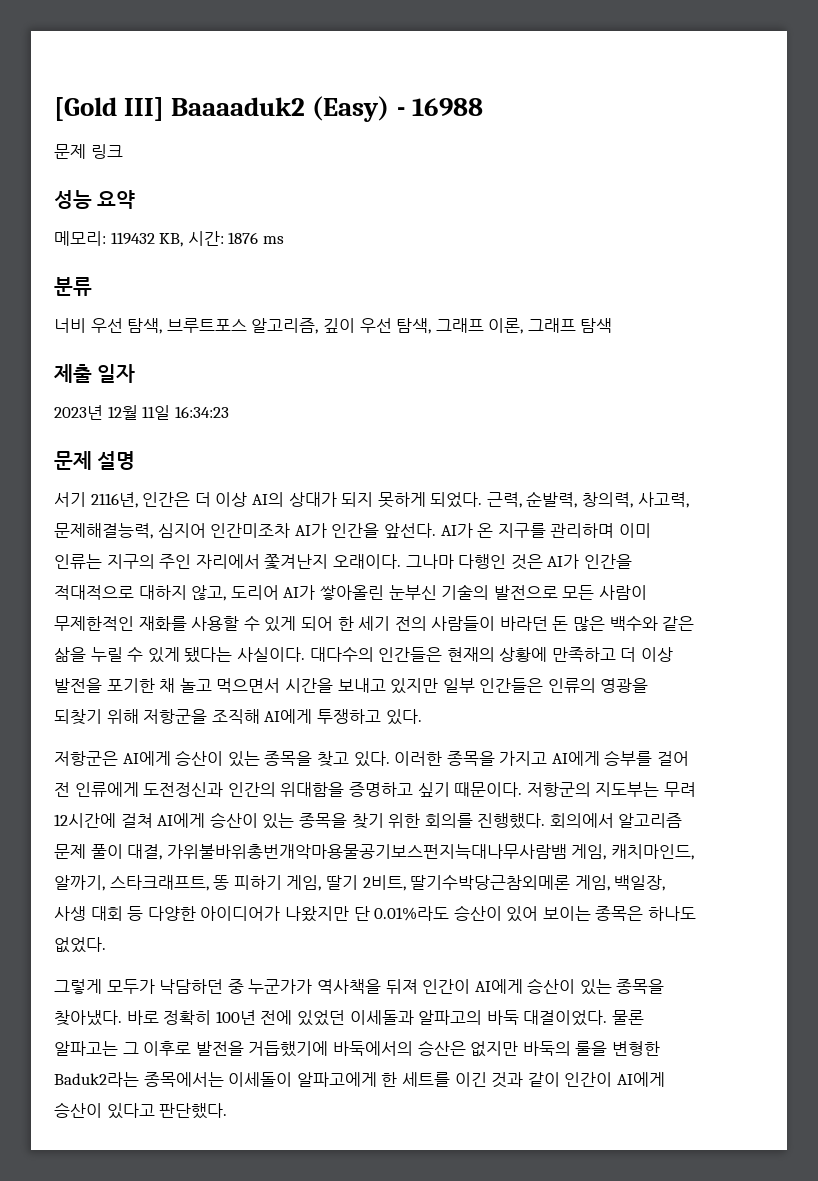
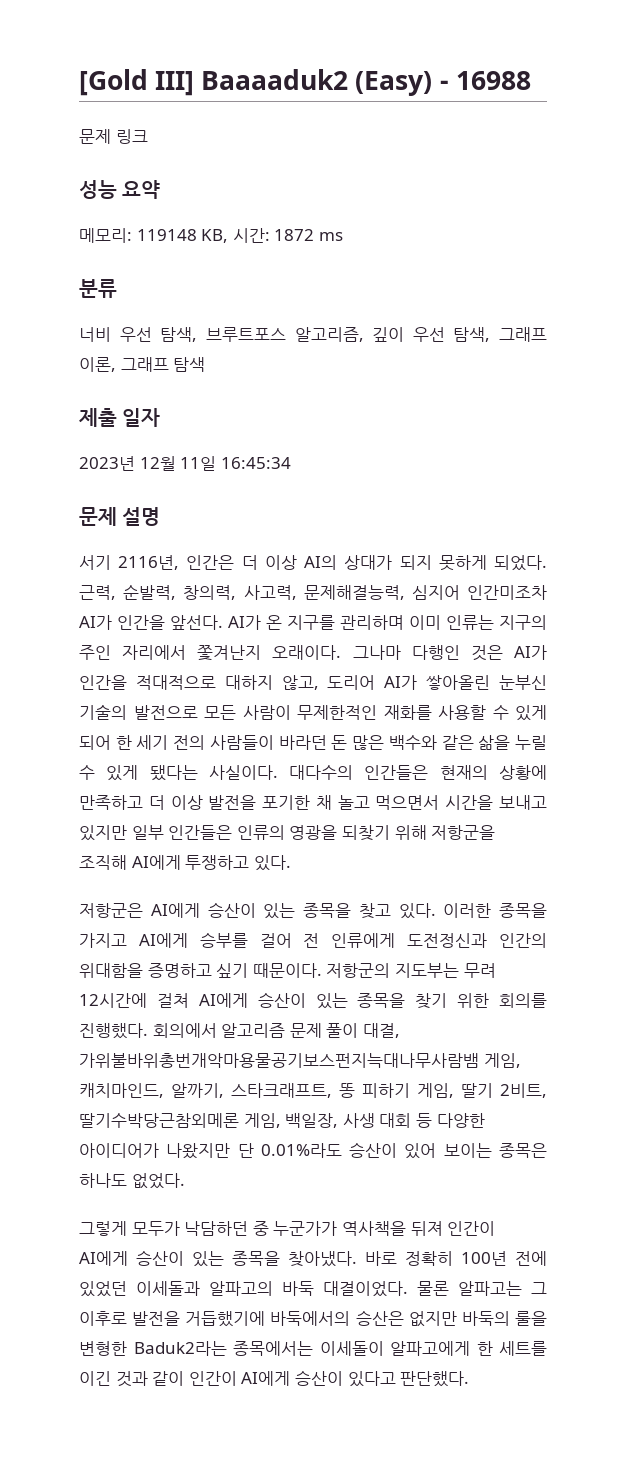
- 메모리: 119432 KB, 시간: 1876 ms
+ 메모리: 119148 KB, 시간: 1872 ms
- 2023년 12월 11일 16:34:23
+ 2023년 12월 11일 16:45:34

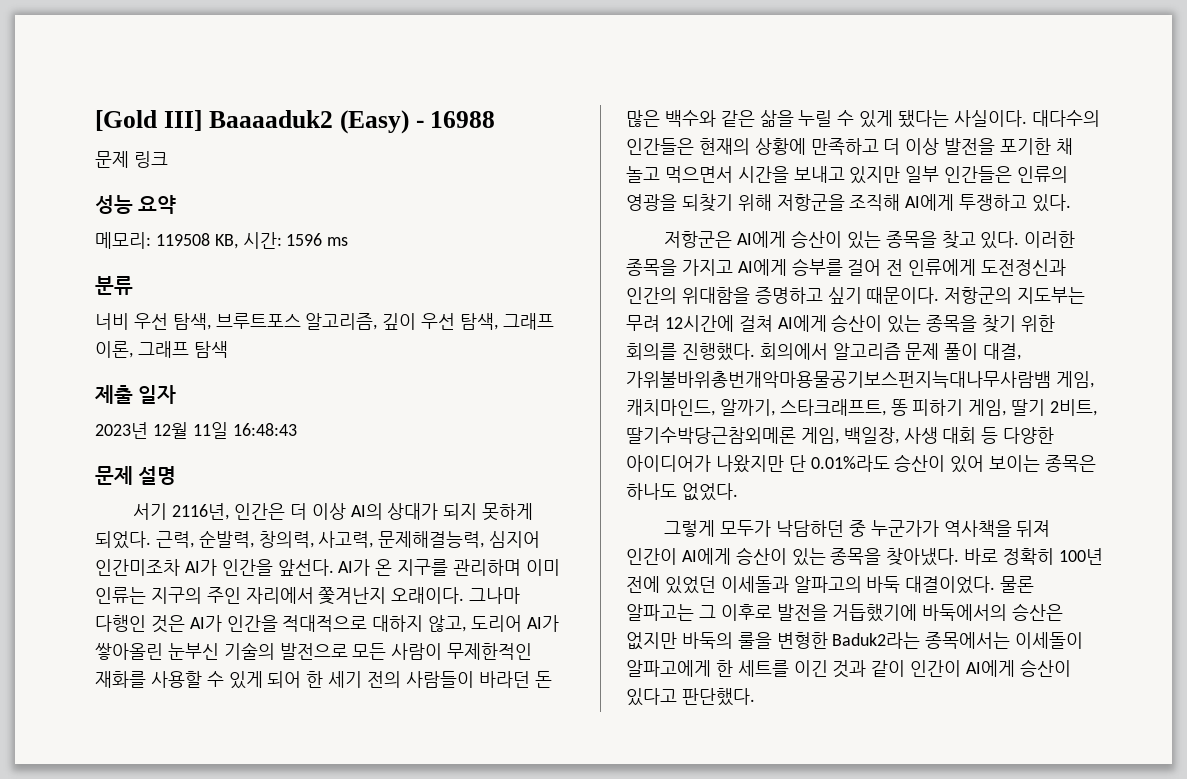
- 메모리: 119148 KB, 시간: 1872 ms
+ 메모리: 119508 KB, 시간: 1596 ms
- 2023년 12월 11일 16:45:34
+ 2023년 12월 11일 16:48:43

